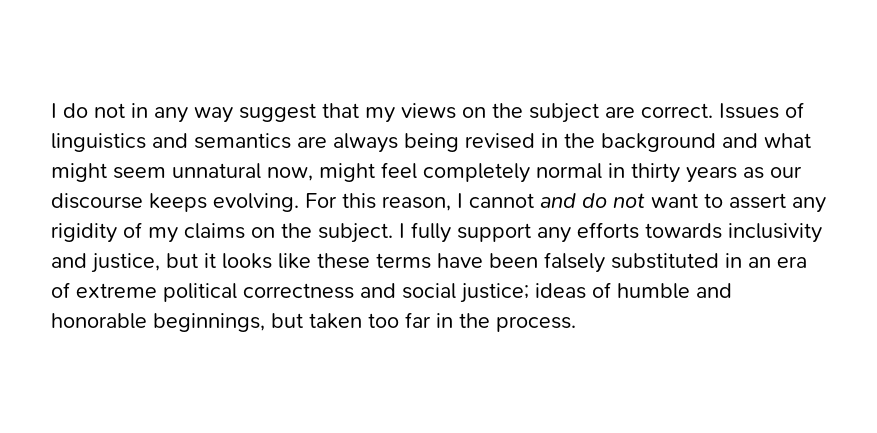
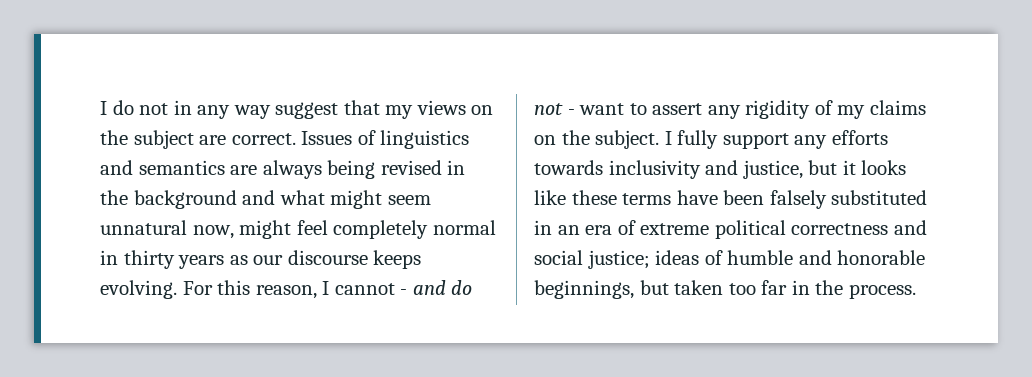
- For this reason, I cannot and do not want to assert any rigidity of my claims on the subject.
+ For this reason, I cannot - and do not - want to assert any rigidity of my claims on the subject.

